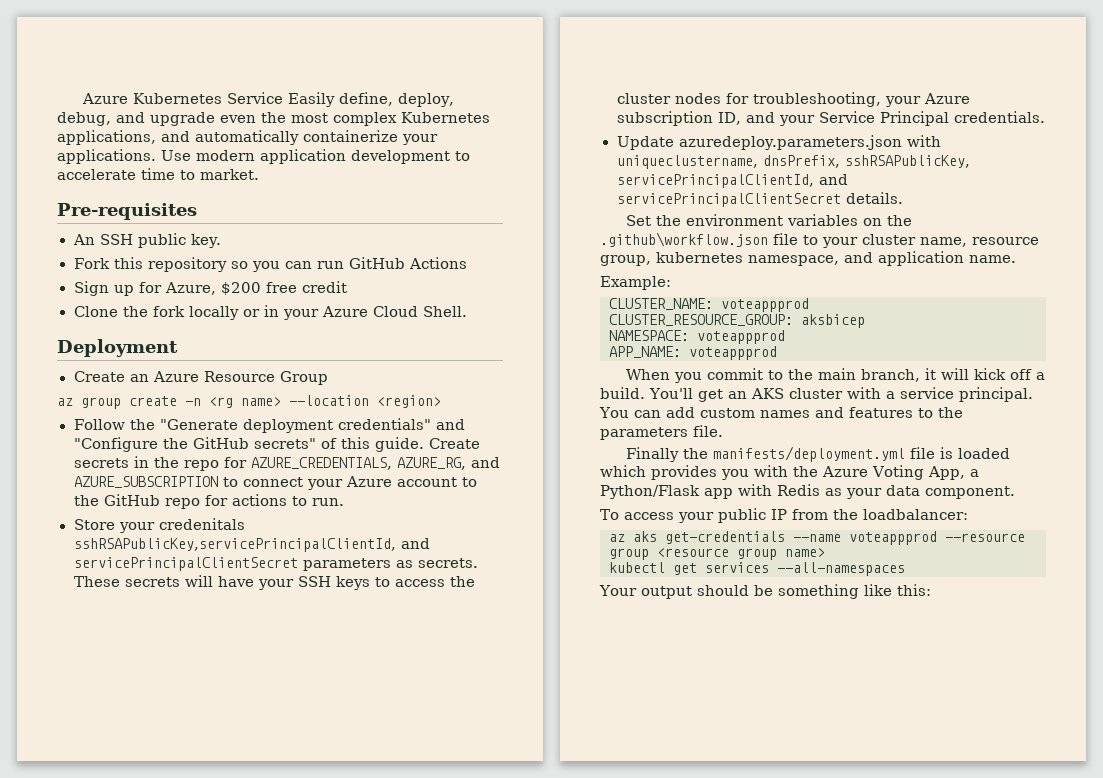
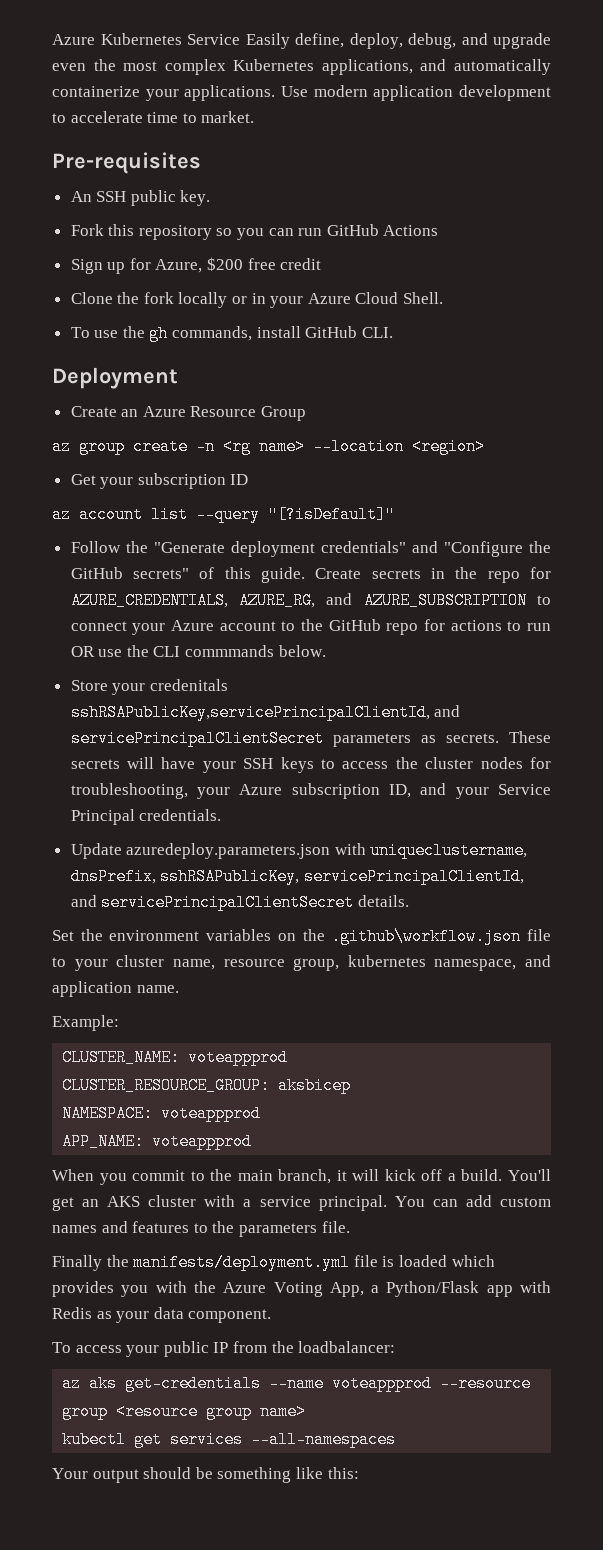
+ To use the gh commands, install GitHub CLI.
+ Get your subscription ID
+ az account list --query "[?isDefault]"
- Create secrets in the repo for AZURE_CREDENTIALS, AZURE_RG, and AZURE_SUBSCRIPTION to connect your Azure account to the GitHub repo for actions to run.
+ Create secrets in the repo for AZURE_CREDENTIALS, AZURE_RG, and AZURE_SUBSCRIPTION to connect your Azure account to the GitHub repo for actions to run OR use the CLI commmands below.

